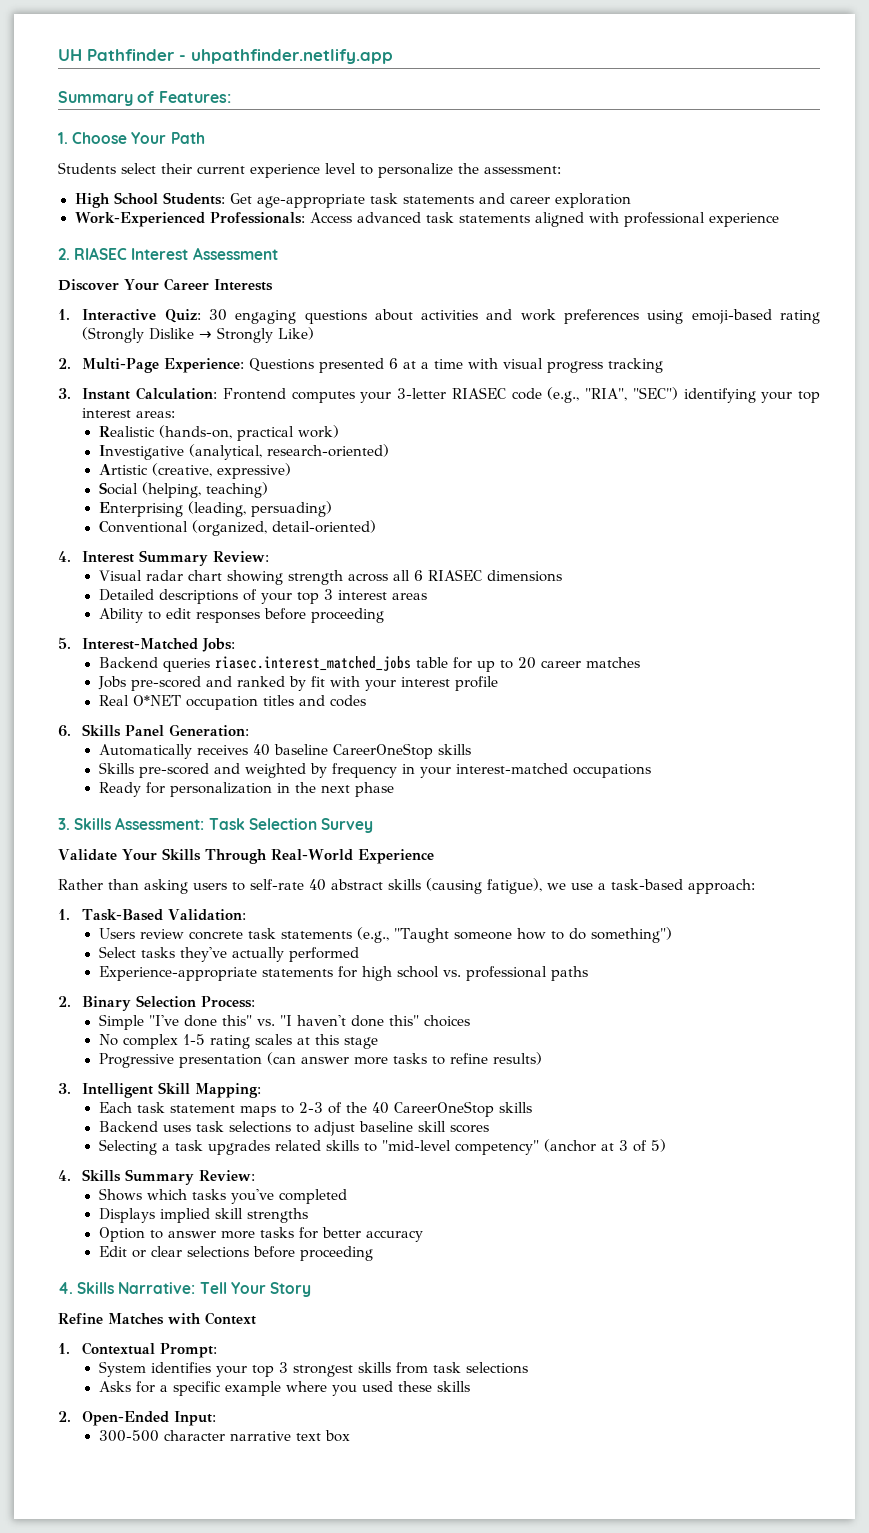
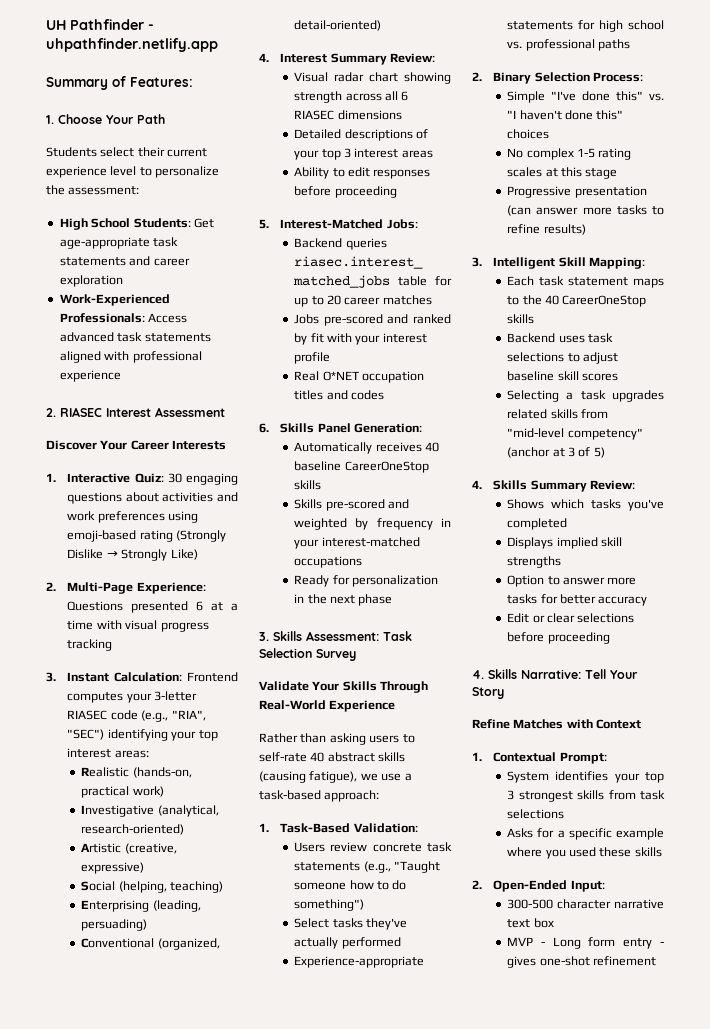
- Each task statement maps to 2-3 of the 40 CareerOneStop skills
+ Each task statement maps to the 40 CareerOneStop skills
- Selecting a task upgrades related skills to "mid-level competency" (anchor at 3 of 5)
+ Selecting a task upgrades related skills from "mid-level competency" (anchor at 3 of 5)
+ MVP - Long form entry - gives one-shot refinement

